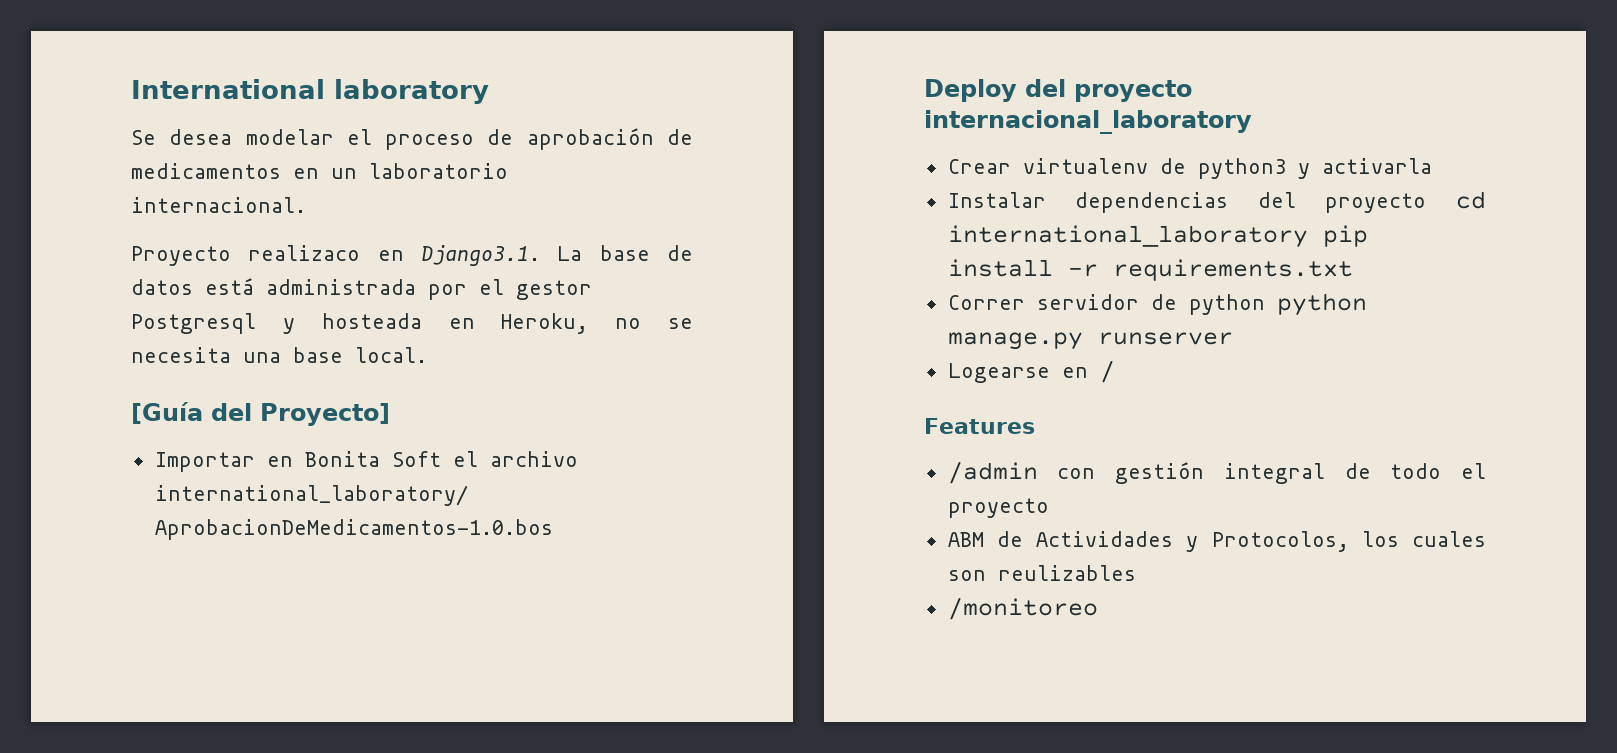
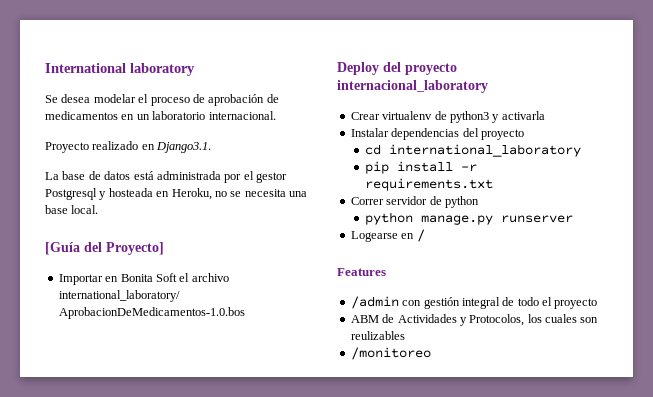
- Proyecto realizaco en Django3.1. La base de datos está administrada por el gestor Postgresql y hosteada en Heroku, no se necesita una base local.
+ Proyecto realizado en Django3.1.
+ La base de datos está administrada por el gestor Postgresql y hosteada en Heroku, no se necesita una base local.
- Instalar dependencias del proyecto cd international_laboratory pip install -r requirements.txt
+ Instalar dependencias del proyecto
+ cd international_laboratory
+ pip install -r requirements.txt
- Correr servidor de python python manage.py runserver
+ Correr servidor de python
+ python manage.py runserver

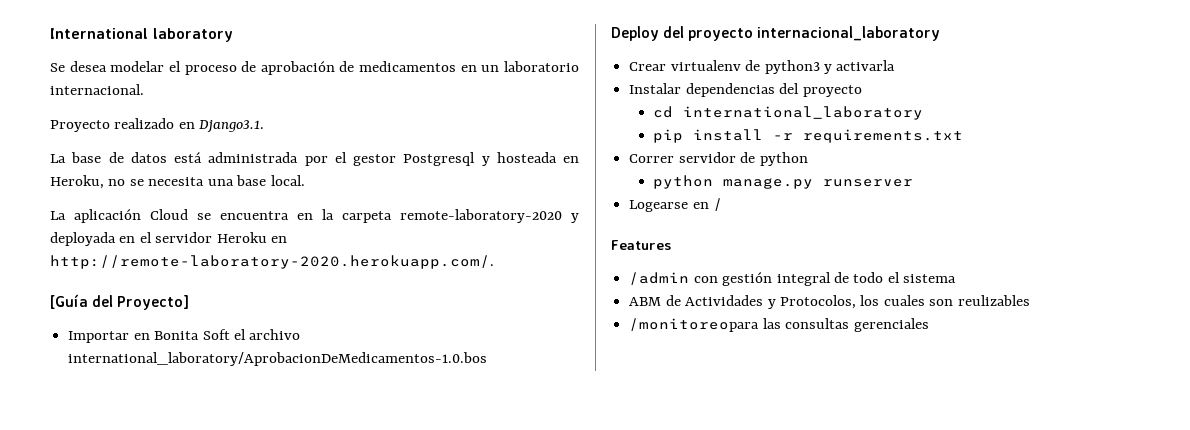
+ La aplicación Cloud se encuentra en la carpeta remote-laboratory-2020 y deployada en el servidor Heroku en http://remote-laboratory-2020.herokuapp.com/.
- /admin con gestión integral de todo el proyecto
+ /admin con gestión integral de todo el sistema
- /monitoreo
+ /monitoreopara las consultas gerenciales

